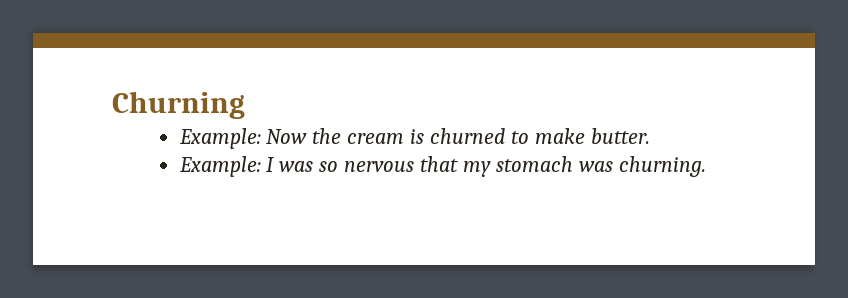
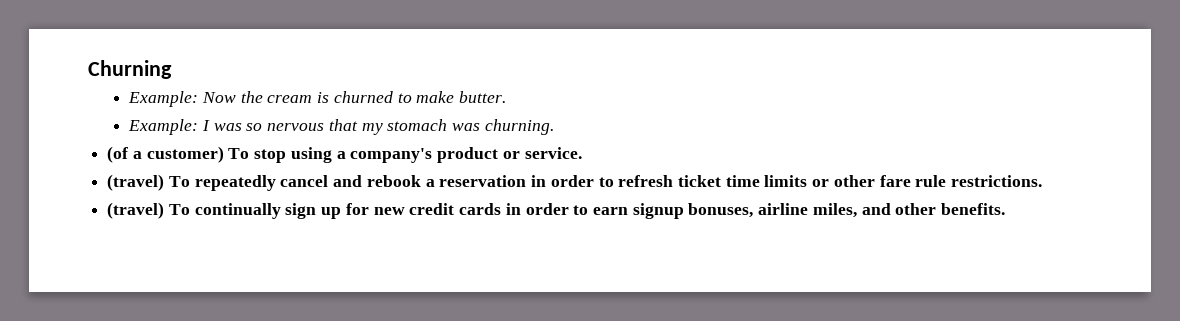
+ (of a customer) To stop using a company's product or service.
+ (travel) To repeatedly cancel and rebook a reservation in order to refresh ticket time limits or other fare rule restrictions.
+ (travel) To continually sign up for new credit cards in order to earn signup bonuses, airline miles, and other benefits.

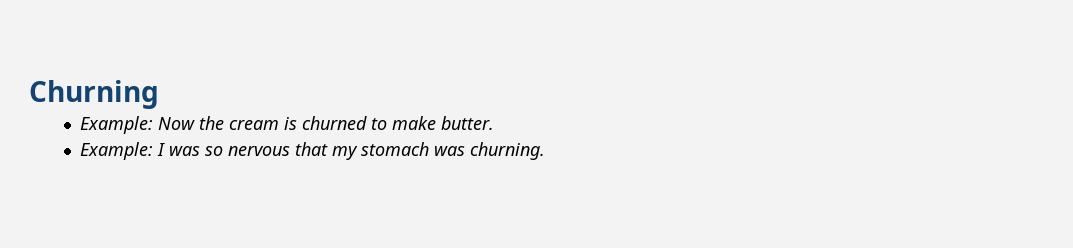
- (of a customer) To stop using a company's product or service.
- (travel) To repeatedly cancel and rebook a reservation in order to refresh ticket time limits or other fare rule restrictions.
- (travel) To continually sign up for new credit cards in order to earn signup bonuses, airline miles, and other benefits.

